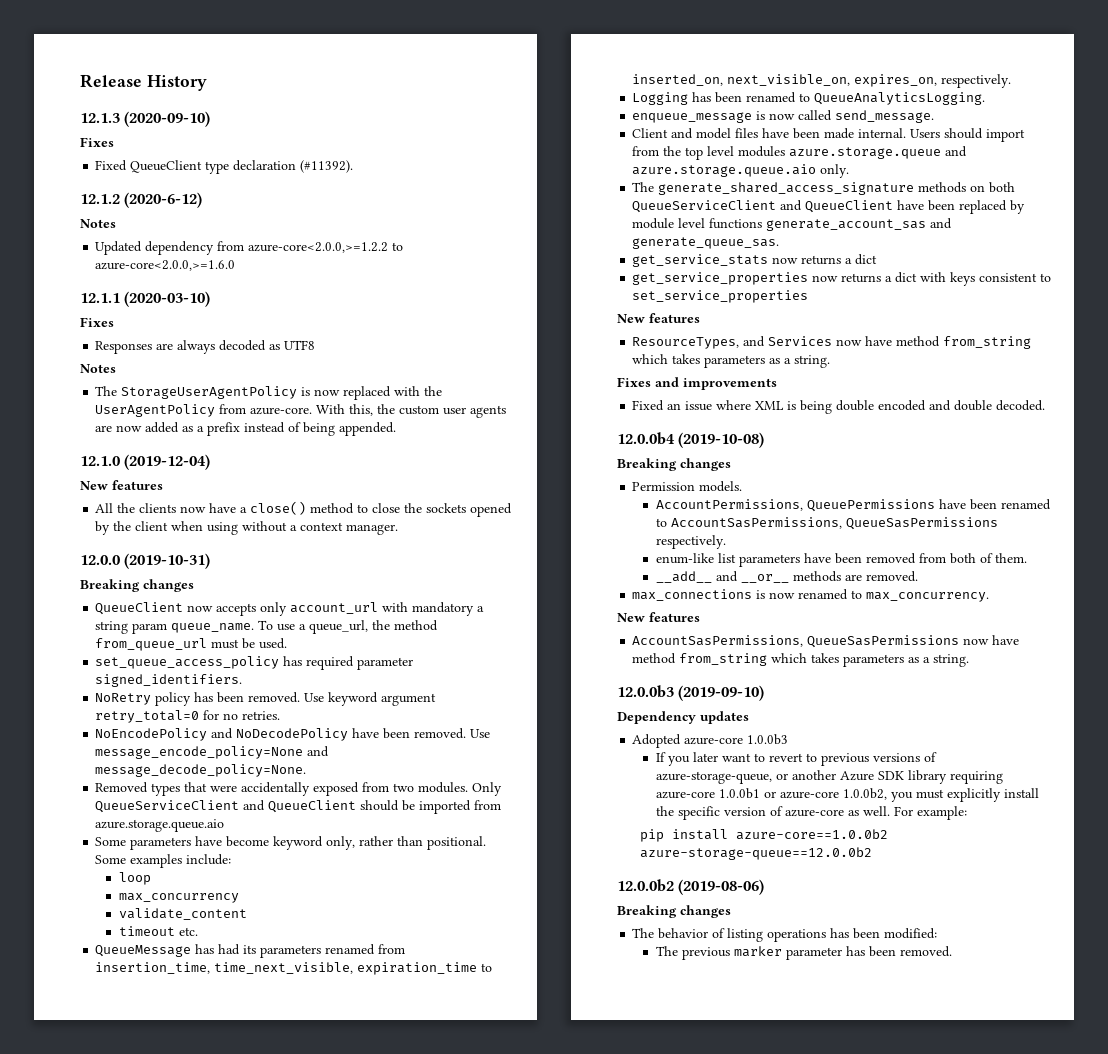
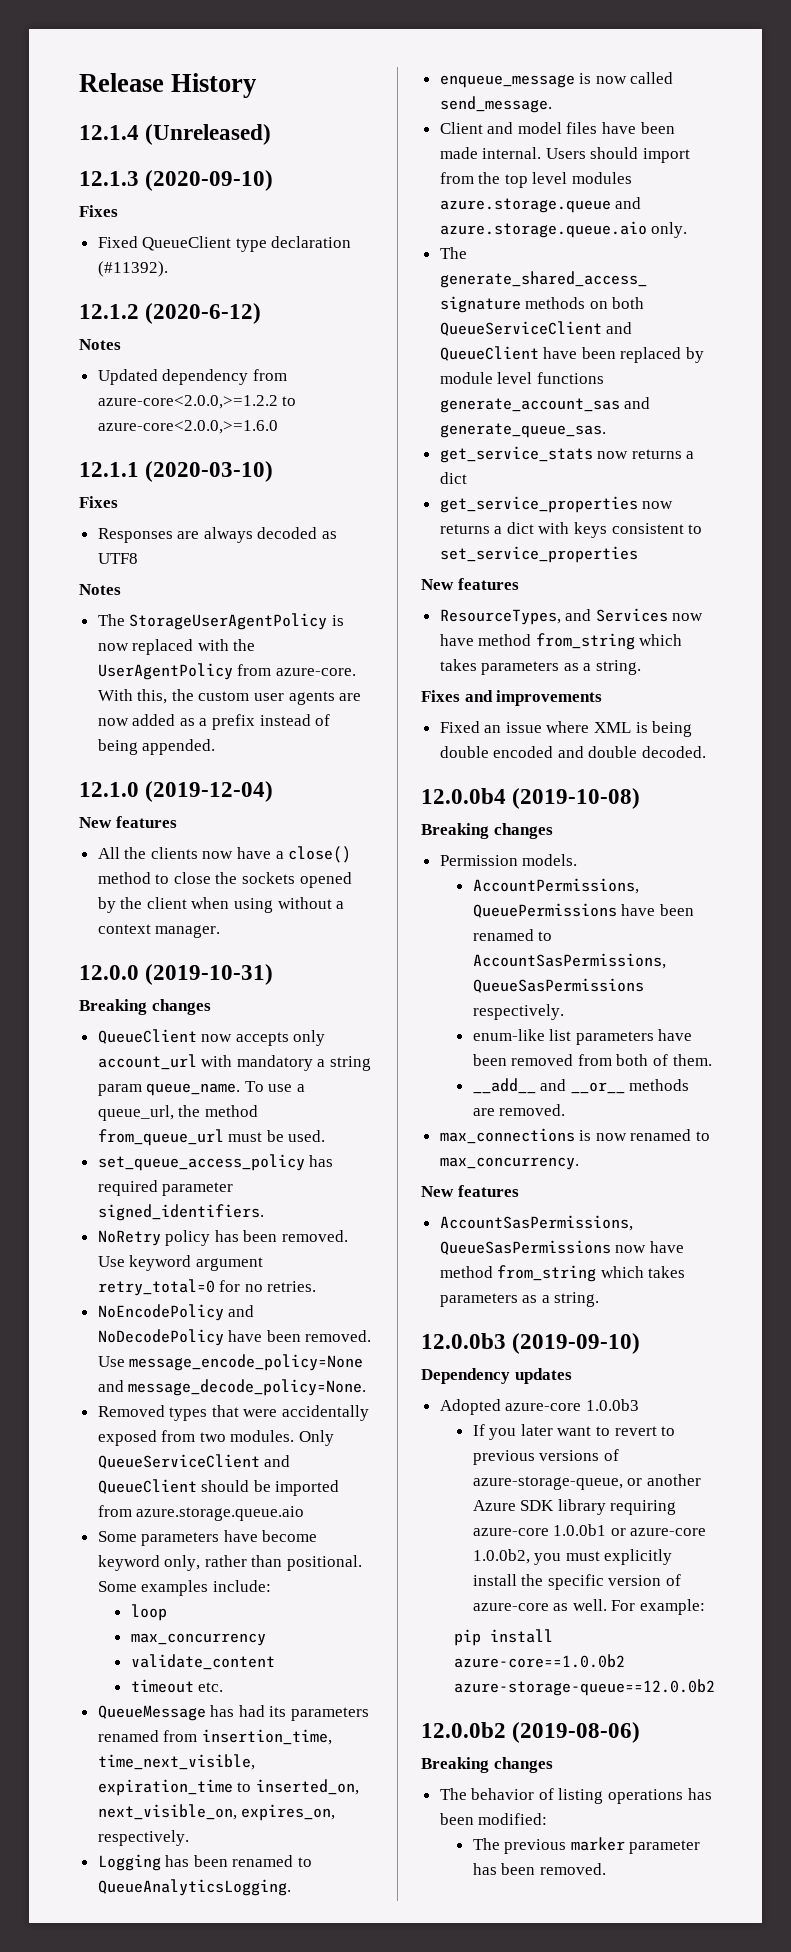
+ 12.1.4 (Unreleased)

